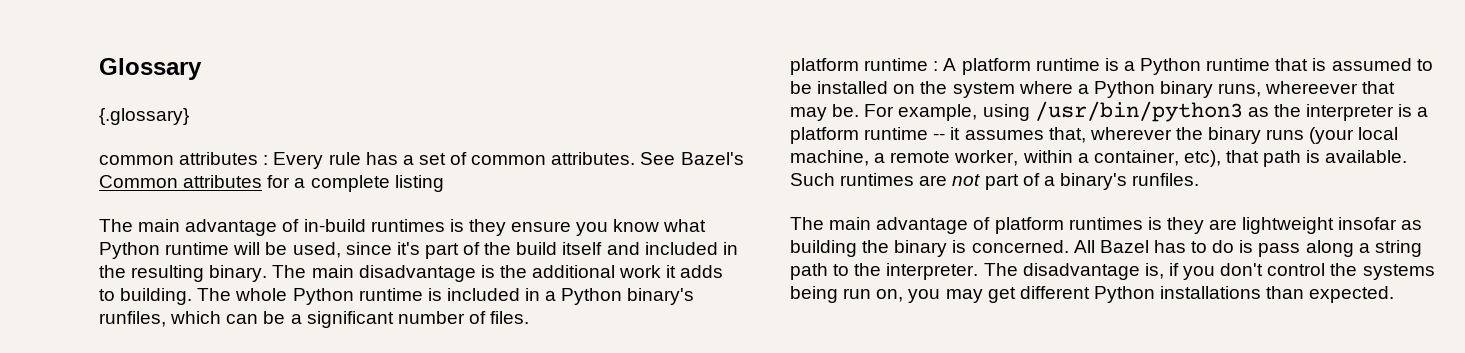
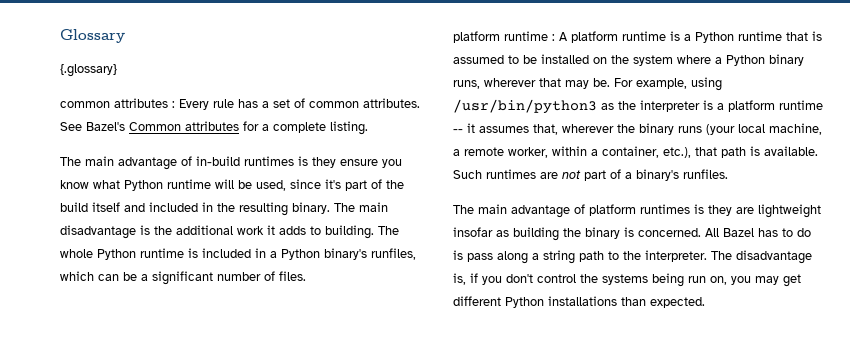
- See Bazel's Common attributes for a complete listing
+ See Bazel's Common attributes for a complete listing.
- platform runtime : A platform runtime is a Python runtime that is assumed to be installed on the system where a Python binary runs, whereever that may be.
+ platform runtime : A platform runtime is a Python runtime that is assumed to be installed on the system where a Python binary runs, wherever that may be.
- For example, using /usr/bin/python3 as the interpreter is a platform runtime -- it assumes that, wherever the binary runs (your local machine, a remote worker, within a container, etc), that path is available.
+ For example, using /usr/bin/python3 as the interpreter is a platform runtime -- it assumes that, wherever the binary runs (your local machine, a remote worker, within a container, etc.), that path is available.

